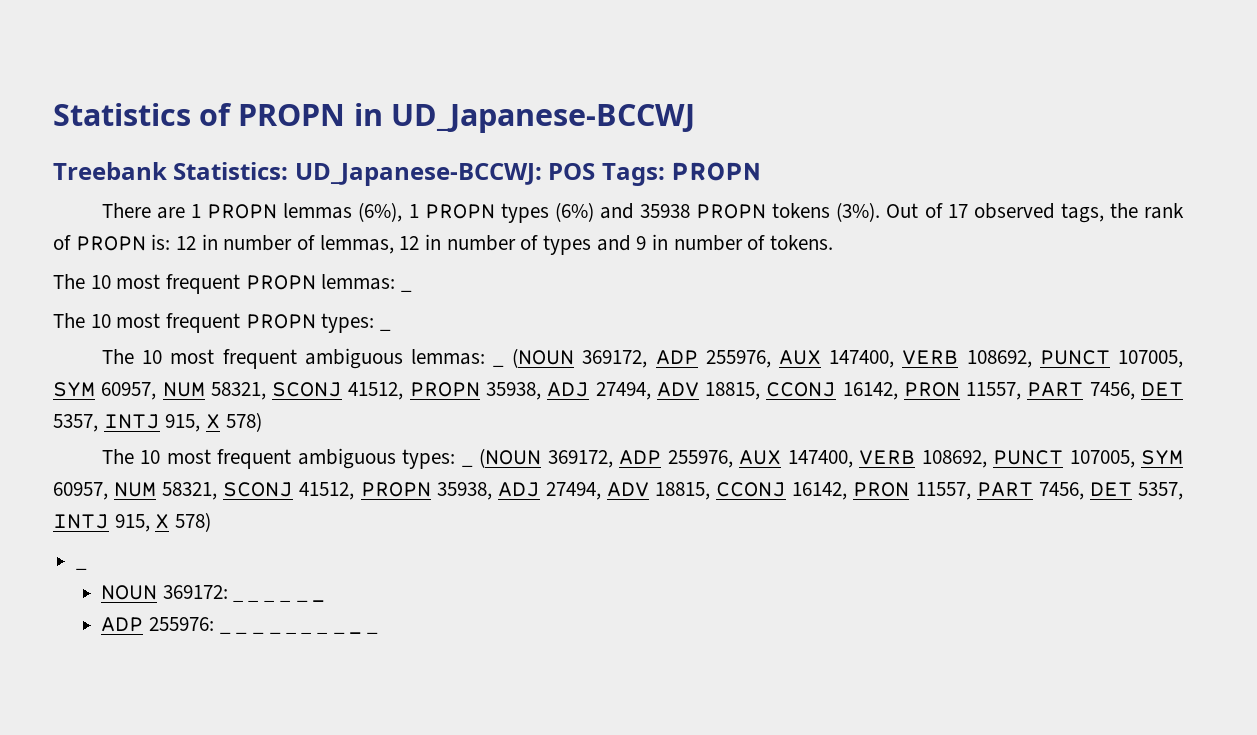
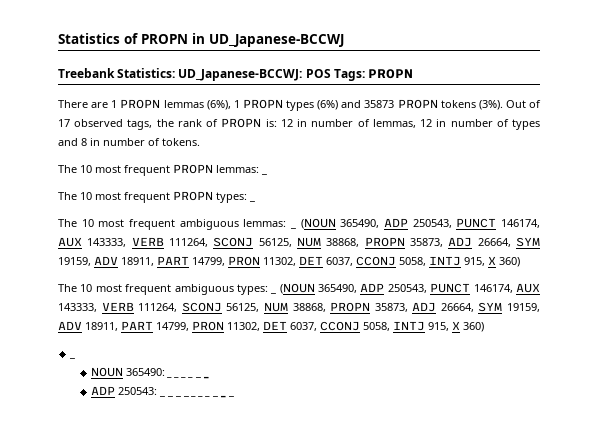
- There are 1 PROPN lemmas (6%), 1 PROPN types (6%) and 35938 PROPN tokens (3%).
+ There are 1 PROPN lemmas (6%), 1 PROPN types (6%) and 35873 PROPN tokens (3%).
- Out of 17 observed tags, the rank of PROPN is: 12 in number of lemmas, 12 in number of types and 9 in number of tokens.
+ Out of 17 observed tags, the rank of PROPN is: 12 in number of lemmas, 12 in number of types and 8 in number of tokens.
- The 10 most frequent ambiguous lemmas: _ (NOUN 369172, ADP 255976, AUX 147400, VERB 108692, PUNCT 107005, SYM 60957, NUM 58321, SCONJ 41512, PROPN 35938, ADJ 27494, ADV 18815, CCONJ 16142, PRON 11557, PART 7456, DET 5357, INTJ 915, X 578)
+ The 10 most frequent ambiguous lemmas: _ (NOUN 365490, ADP 250543, PUNCT 146174, AUX 143333, VERB 111264, SCONJ 56125, NUM 38868, PROPN 35873, ADJ 26664, SYM 19159, ADV 18911, PART 14799, PRON 11302, DET 6037, CCONJ 5058, INTJ 915, X 360)
- The 10 most frequent ambiguous types: _ (NOUN 369172, ADP 255976, AUX 147400, VERB 108692, PUNCT 107005, SYM 60957, NUM 58321, SCONJ 41512, PROPN 35938, ADJ 27494, ADV 18815, CCONJ 16142, PRON 11557, PART 7456, DET 5357, INTJ 915, X 578)
+ The 10 most frequent ambiguous types: _ (NOUN 365490, ADP 250543, PUNCT 146174, AUX 143333, VERB 111264, SCONJ 56125, NUM 38868, PROPN 35873, ADJ 26664, SYM 19159, ADV 18911, PART 14799, PRON 11302, DET 6037, CCONJ 5058, INTJ 915, X 360)
- NOUN 369172: _ _ _ _ _ _
+ NOUN 365490: _ _ _ _ _ _
- ADP 255976: _ _ _ _ _ _ _ _ _ _
+ ADP 250543: _ _ _ _ _ _ _ _ _ _

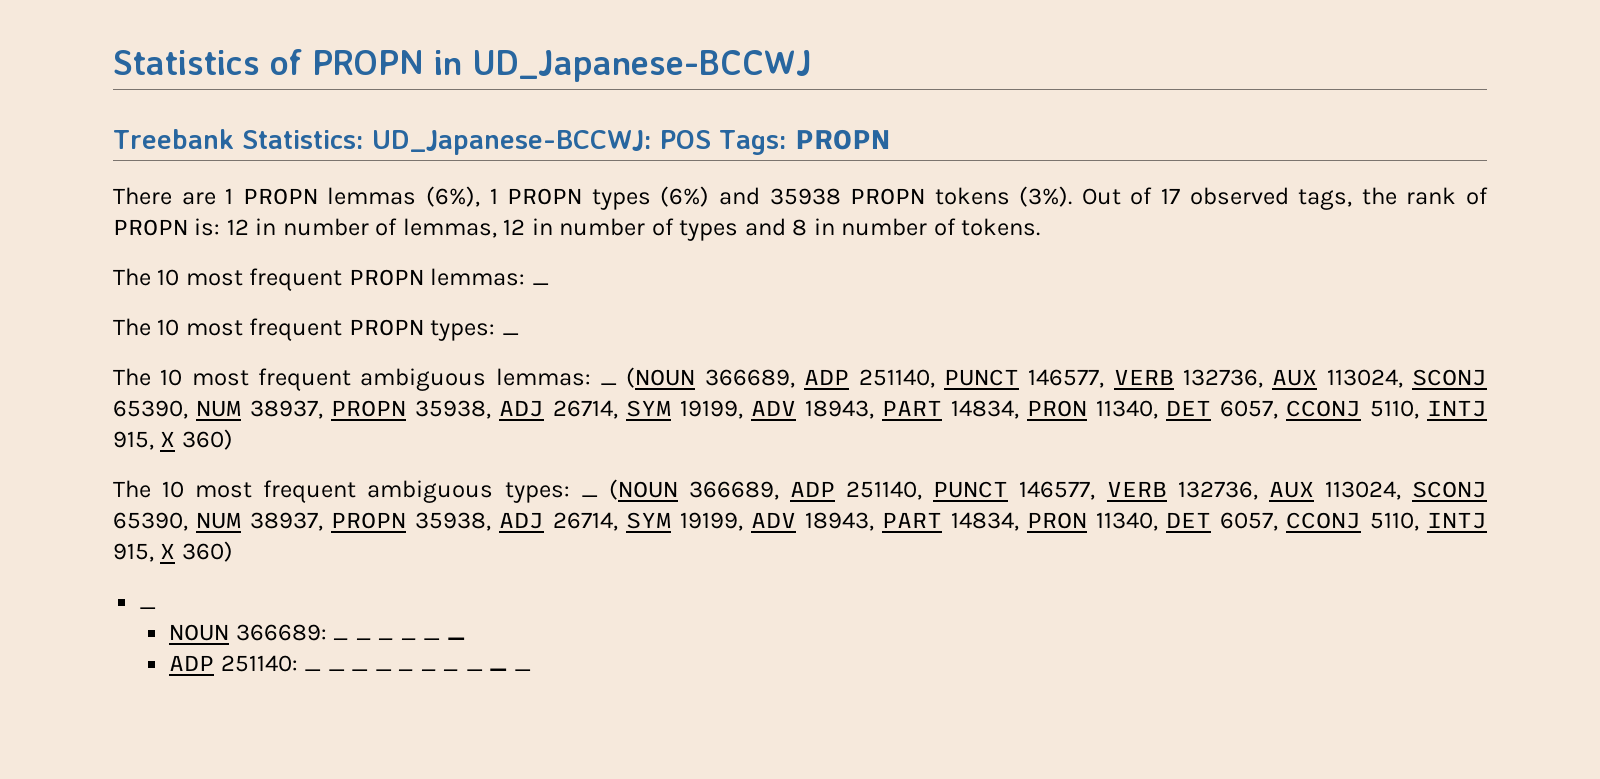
- There are 1 PROPN lemmas (6%), 1 PROPN types (6%) and 35873 PROPN tokens (3%).
+ There are 1 PROPN lemmas (6%), 1 PROPN types (6%) and 35938 PROPN tokens (3%).
- The 10 most frequent ambiguous lemmas: _ (NOUN 365490, ADP 250543, PUNCT 146174, AUX 143333, VERB 111264, SCONJ 56125, NUM 38868, PROPN 35873, ADJ 26664, SYM 19159, ADV 18911, PART 14799, PRON 11302, DET 6037, CCONJ 5058, INTJ 915, X 360)
+ The 10 most frequent ambiguous lemmas: _ (NOUN 366689, ADP 251140, PUNCT 146577, VERB 132736, AUX 113024, SCONJ 65390, NUM 38937, PROPN 35938, ADJ 26714, SYM 19199, ADV 18943, PART 14834, PRON 11340, DET 6057, CCONJ 5110, INTJ 915, X 360)
- The 10 most frequent ambiguous types: _ (NOUN 365490, ADP 250543, PUNCT 146174, AUX 143333, VERB 111264, SCONJ 56125, NUM 38868, PROPN 35873, ADJ 26664, SYM 19159, ADV 18911, PART 14799, PRON 11302, DET 6037, CCONJ 5058, INTJ 915, X 360)
+ The 10 most frequent ambiguous types: _ (NOUN 366689, ADP 251140, PUNCT 146577, VERB 132736, AUX 113024, SCONJ 65390, NUM 38937, PROPN 35938, ADJ 26714, SYM 19199, ADV 18943, PART 14834, PRON 11340, DET 6057, CCONJ 5110, INTJ 915, X 360)
- NOUN 365490: _ _ _ _ _ _
+ NOUN 366689: _ _ _ _ _ _
- ADP 250543: _ _ _ _ _ _ _ _ _ _
+ ADP 251140: _ _ _ _ _ _ _ _ _ _

